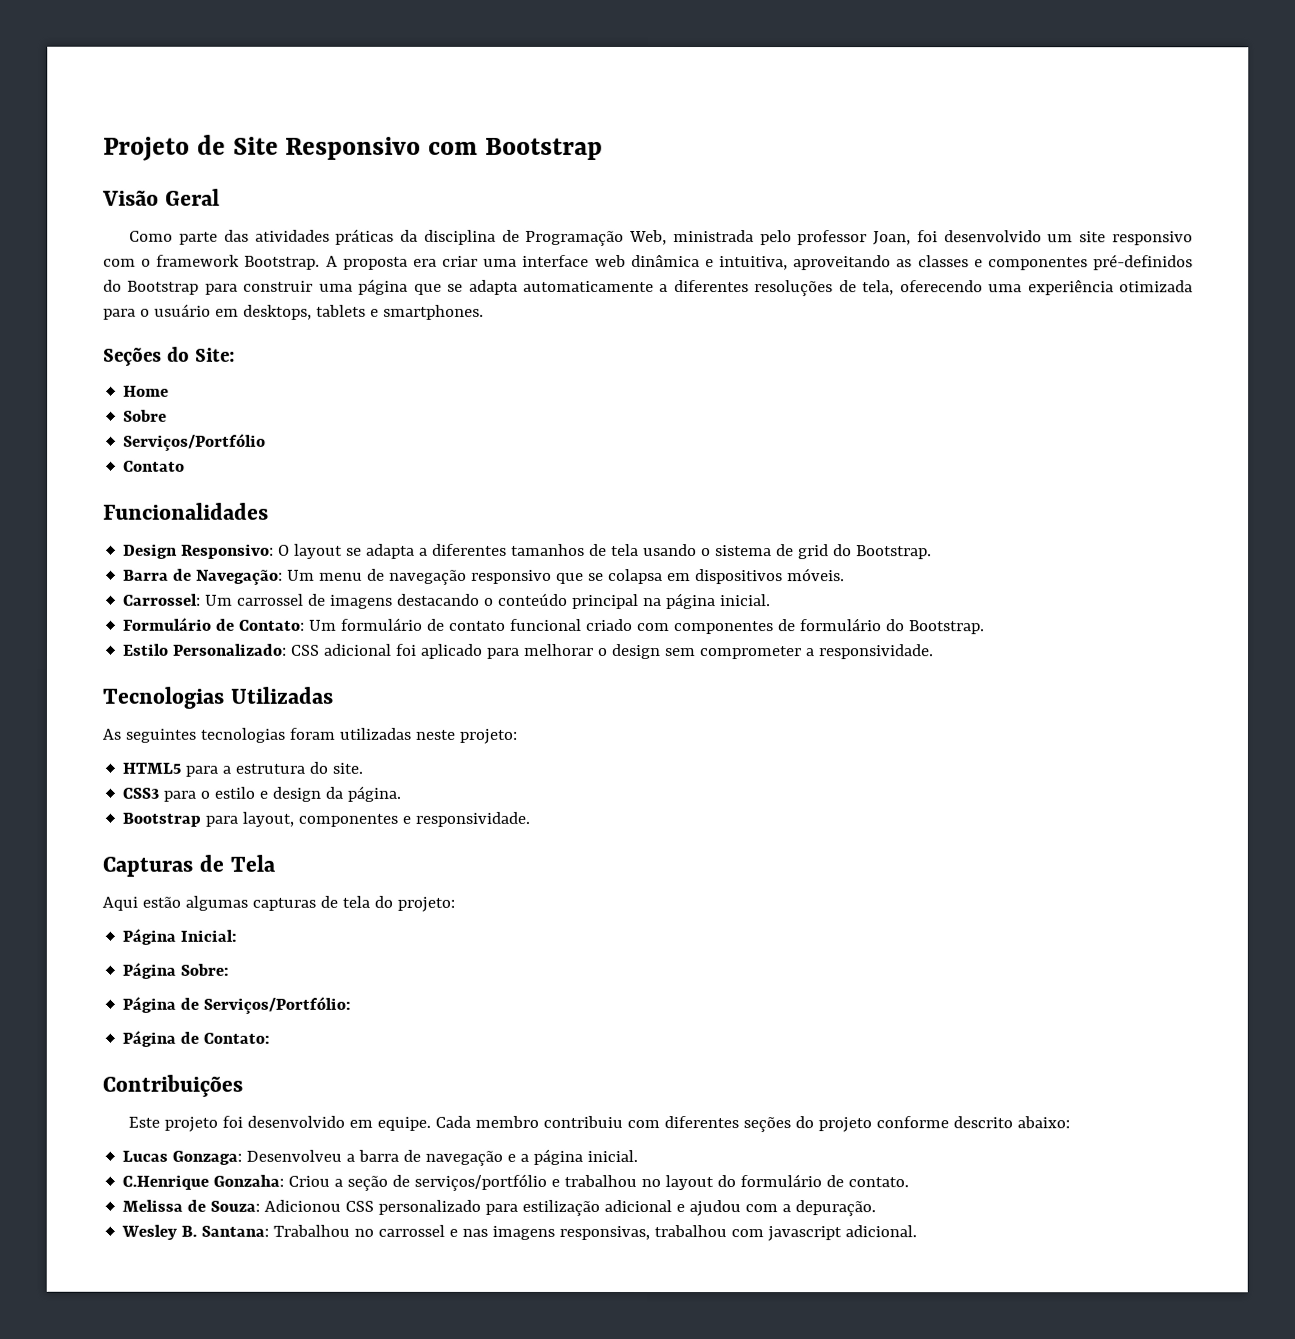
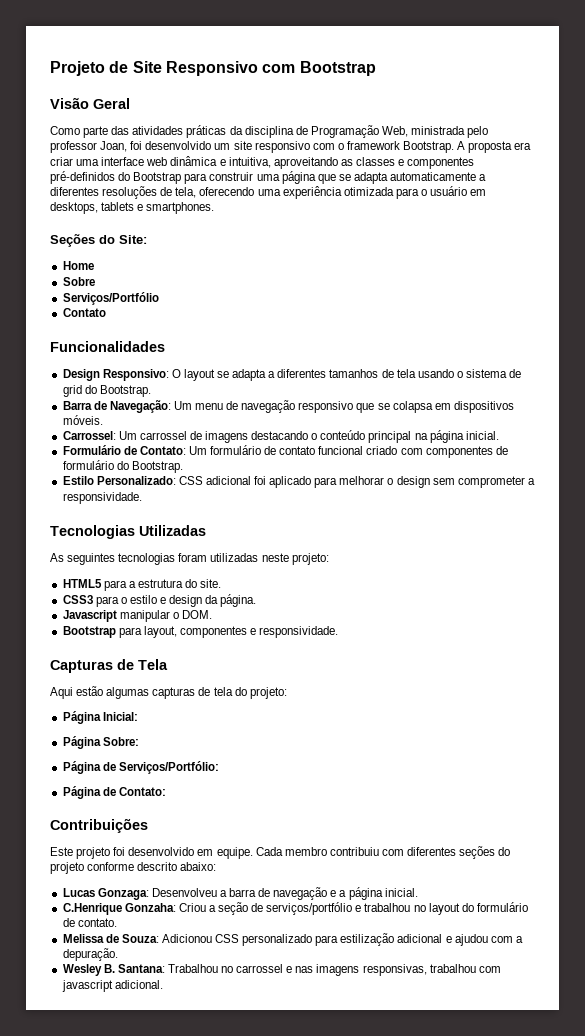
+ Javascript manipular o DOM.

